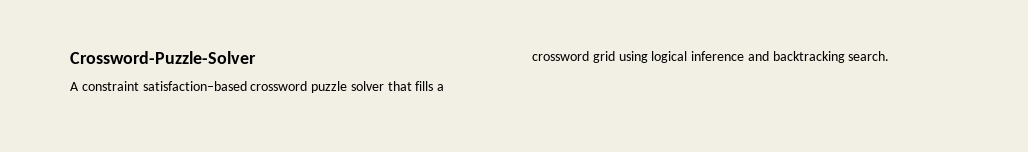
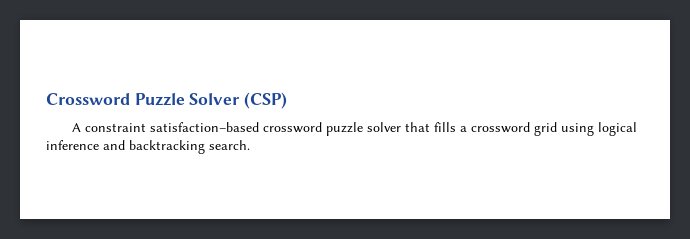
- Crossword-Puzzle-Solver
+ Crossword Puzzle Solver (CSP)

